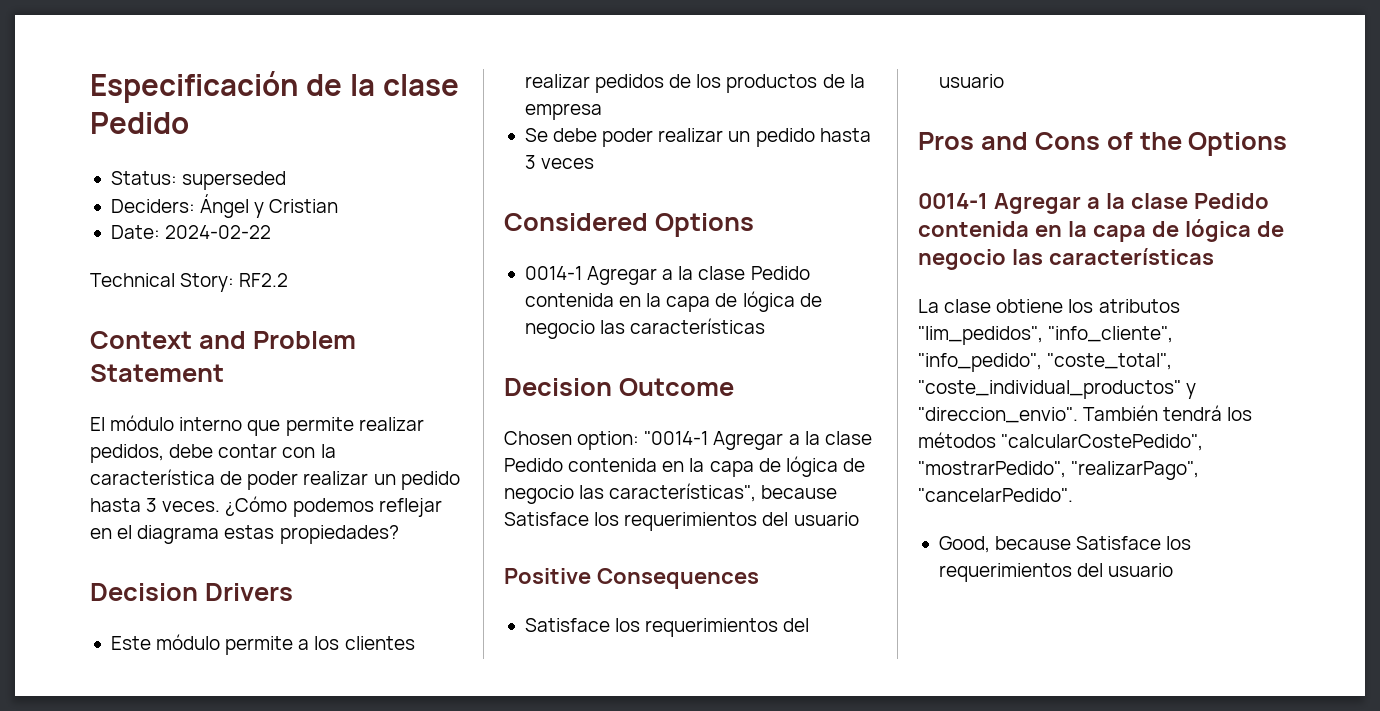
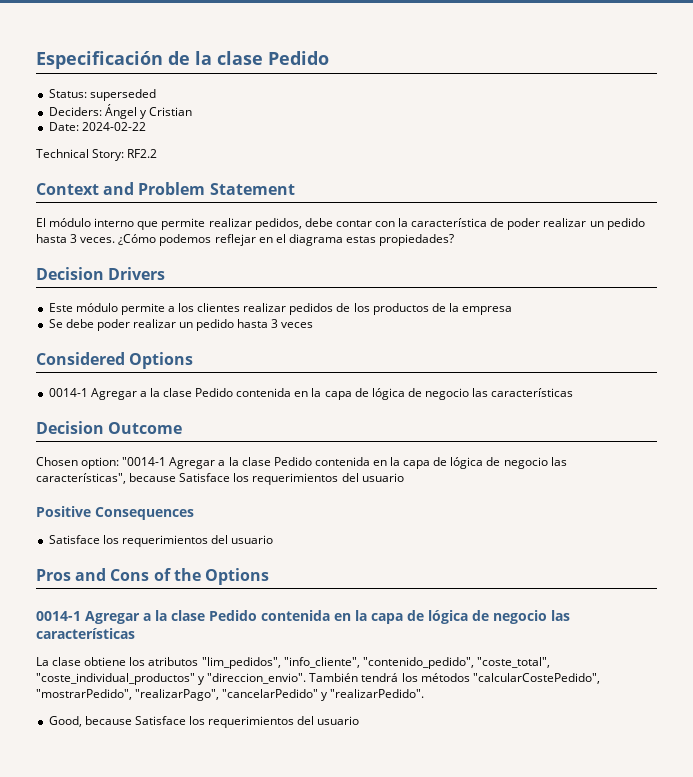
- La clase obtiene los atributos "lim_pedidos", "info_cliente", "info_pedido", "coste_total", "coste_individual_productos" y "direccion_envio".
+ La clase obtiene los atributos "lim_pedidos", "info_cliente", "contenido_pedido", "coste_total", "coste_individual_productos" y "direccion_envio".
- También tendrá los métodos "calcularCostePedido", "mostrarPedido", "realizarPago", "cancelarPedido".
+ También tendrá los métodos "calcularCostePedido", "mostrarPedido", "realizarPago", "cancelarPedido" y "realizarPedido".

